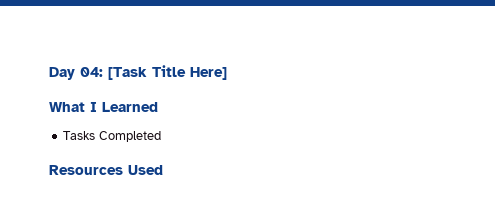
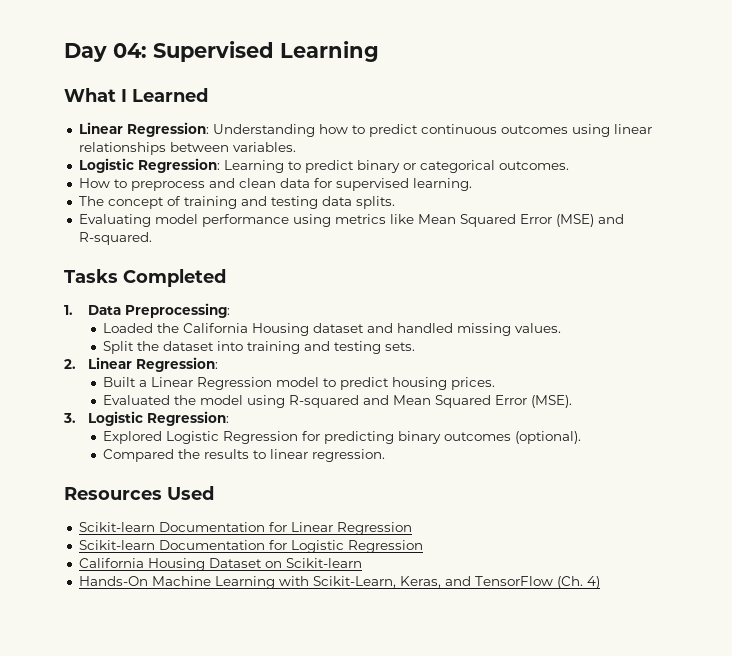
- Day 04: [Task Title Here]
+ Day 04: Supervised Learning
+ Linear Regression: Understanding how to predict continuous outcomes using linear relationships between variables.
+ Logistic Regression: Learning to predict binary or categorical outcomes.
+ How to preprocess and clean data for supervised learning.
+ The concept of training and testing data splits.
+ Evaluating model performance using metrics like Mean Squared Error (MSE) and R-squared.
  Tasks Completed
+ 1. Data Preprocessing:
+ Loaded the California Housing dataset and handled missing values.
+ Split the dataset into training and testing sets.
+ 2. Linear Regression:
+ Built a Linear Regression model to predict housing prices.
+ Evaluated the model using R-squared and Mean Squared Error (MSE).
+ 3. Logistic Regression:
+ Explored Logistic Regression for predicting binary outcomes (optional).
+ Compared the results to linear regression.
  Resources Used
+ Scikit-learn Documentation for Linear Regression
+ Scikit-learn Documentation for Logistic Regression
+ California Housing Dataset on Scikit-learn
+ Hands-On Machine Learning with Scikit-Learn, Keras, and TensorFlow (Ch. 4)

